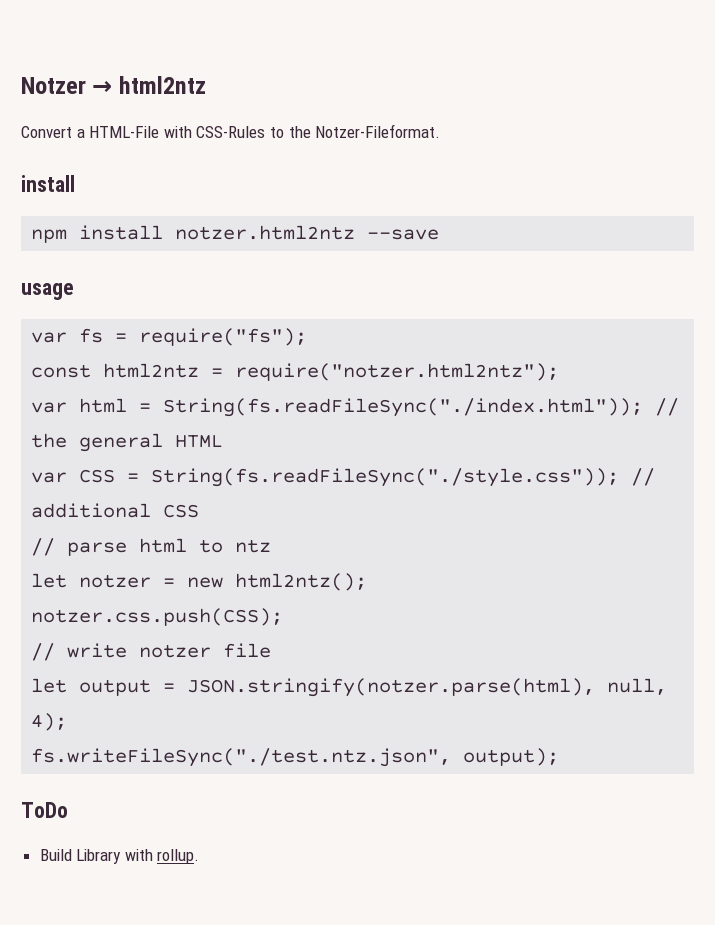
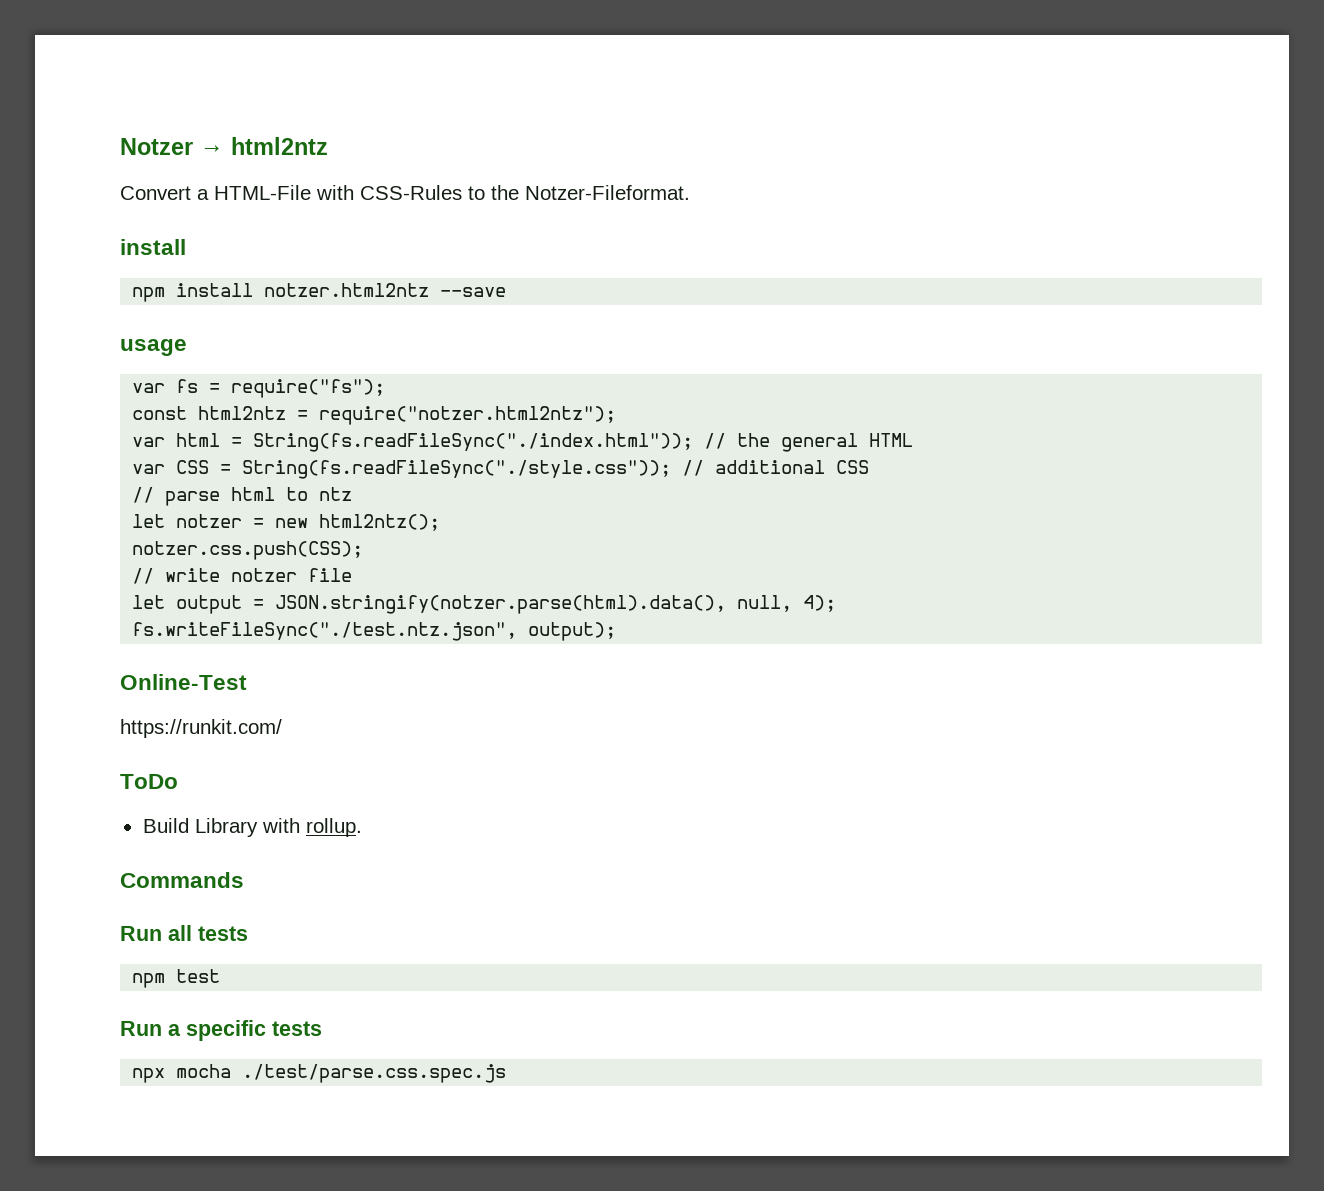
- let output = JSON.stringify(notzer.parse(html), null, 4);
+ let output = JSON.stringify(notzer.parse(html).data(), null, 4);
+ Online-Test
+ https://runkit.com/
+ Commands
+ Run all tests
+ npm test
+ Run a specific tests
+ npx mocha ./test/parse.css.spec.js

